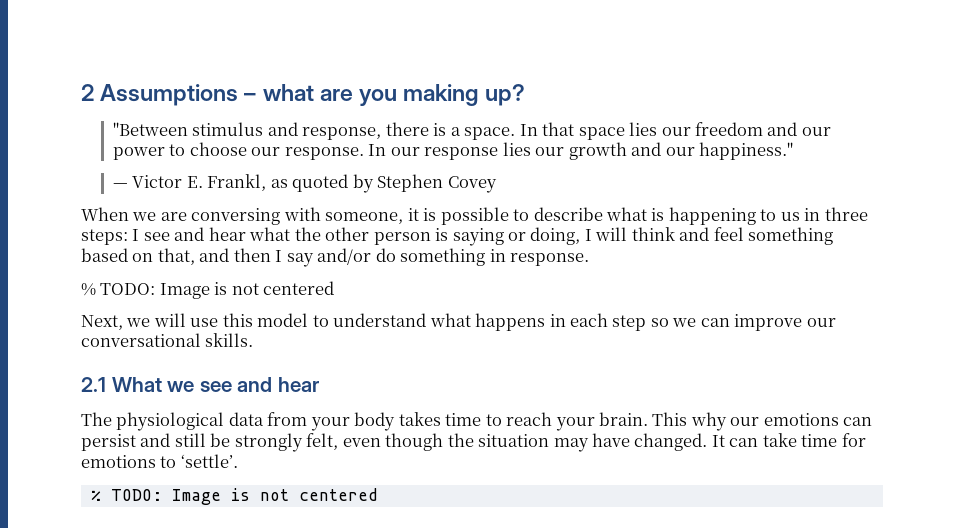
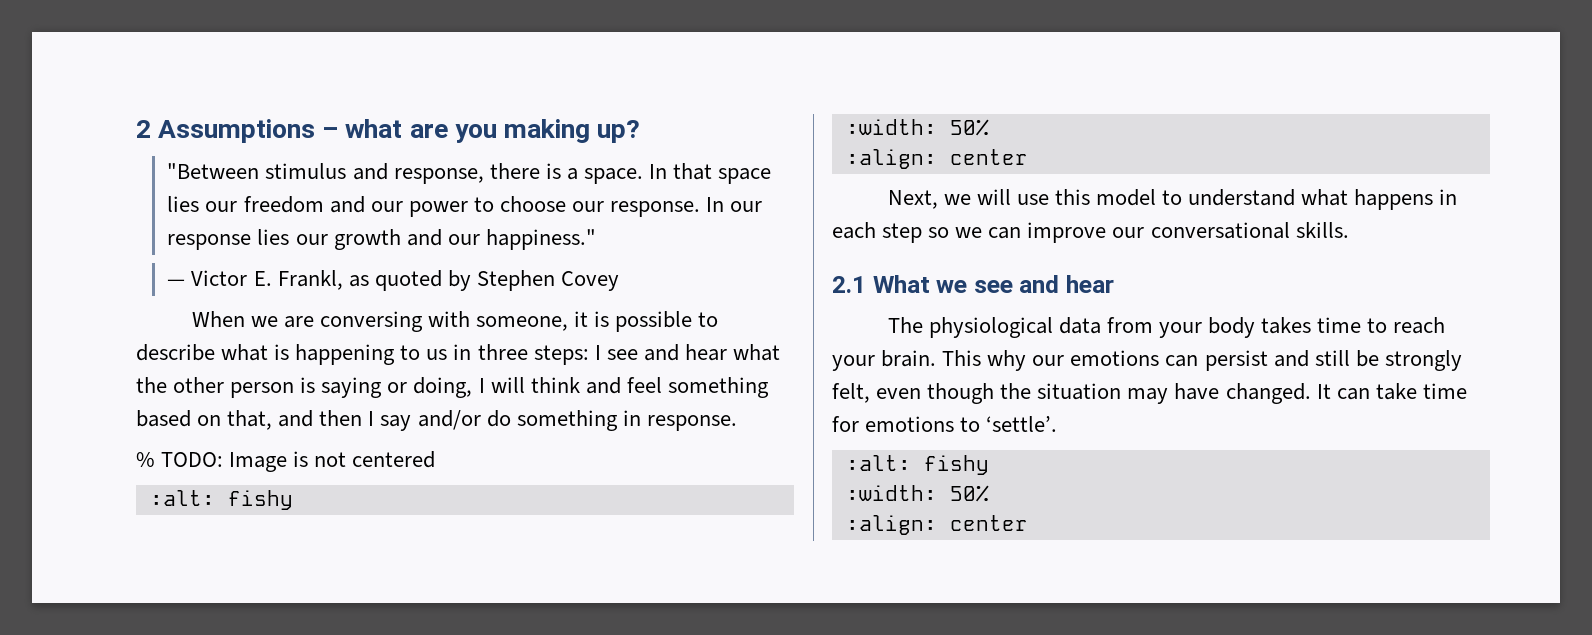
  When we are conversing with someone, it is possible to describe what is happening to us in three steps: I see and hear what the other person is saying or doing, I will think and feel something based on that, and then I say and/or do something in response.
  % TODO: Image is not centered
+ :alt: fishy
+ :width: 50%
+ :align: center
  It can take time for emotions to ‘settle’.
- % TODO: Image is not centered
+ :alt: fishy
+ :width: 50%
+ :align: center

